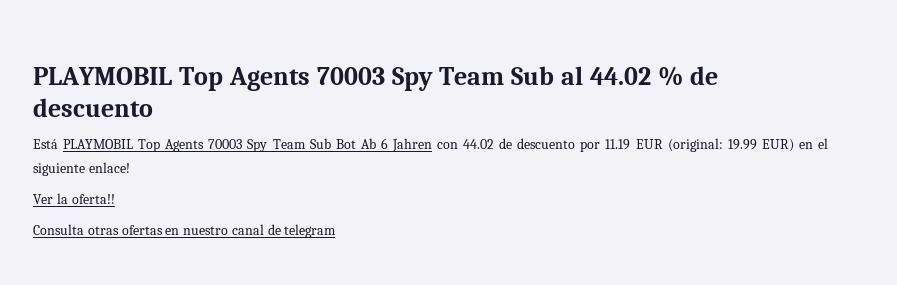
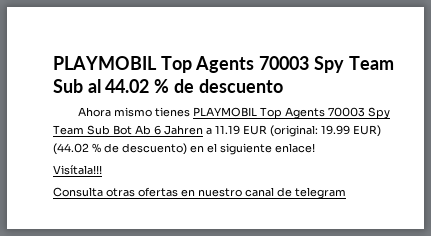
- Está PLAYMOBIL Top Agents 70003 Spy Team Sub Bot Ab 6 Jahren con 44.02 de descuento por 11.19 EUR (original: 19.99 EUR) en el siguiente enlace!
+ Ahora mismo tienes PLAYMOBIL Top Agents 70003 Spy Team Sub Bot Ab 6 Jahren a 11.19 EUR (original: 19.99 EUR) (44.02 % de descuento) en el siguiente enlace!
- Ver la oferta!!
+ Visítala!!!

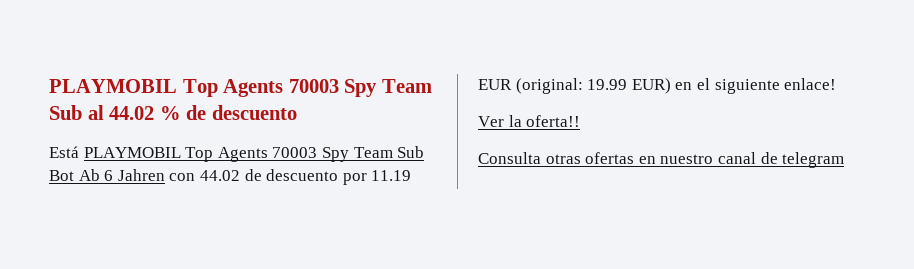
- Ahora mismo tienes PLAYMOBIL Top Agents 70003 Spy Team Sub Bot Ab 6 Jahren a 11.19 EUR (original: 19.99 EUR) (44.02 % de descuento) en el siguiente enlace!
+ Está PLAYMOBIL Top Agents 70003 Spy Team Sub Bot Ab 6 Jahren con 44.02 de descuento por 11.19 EUR (original: 19.99 EUR) en el siguiente enlace!
- Visítala!!!
+ Ver la oferta!!

